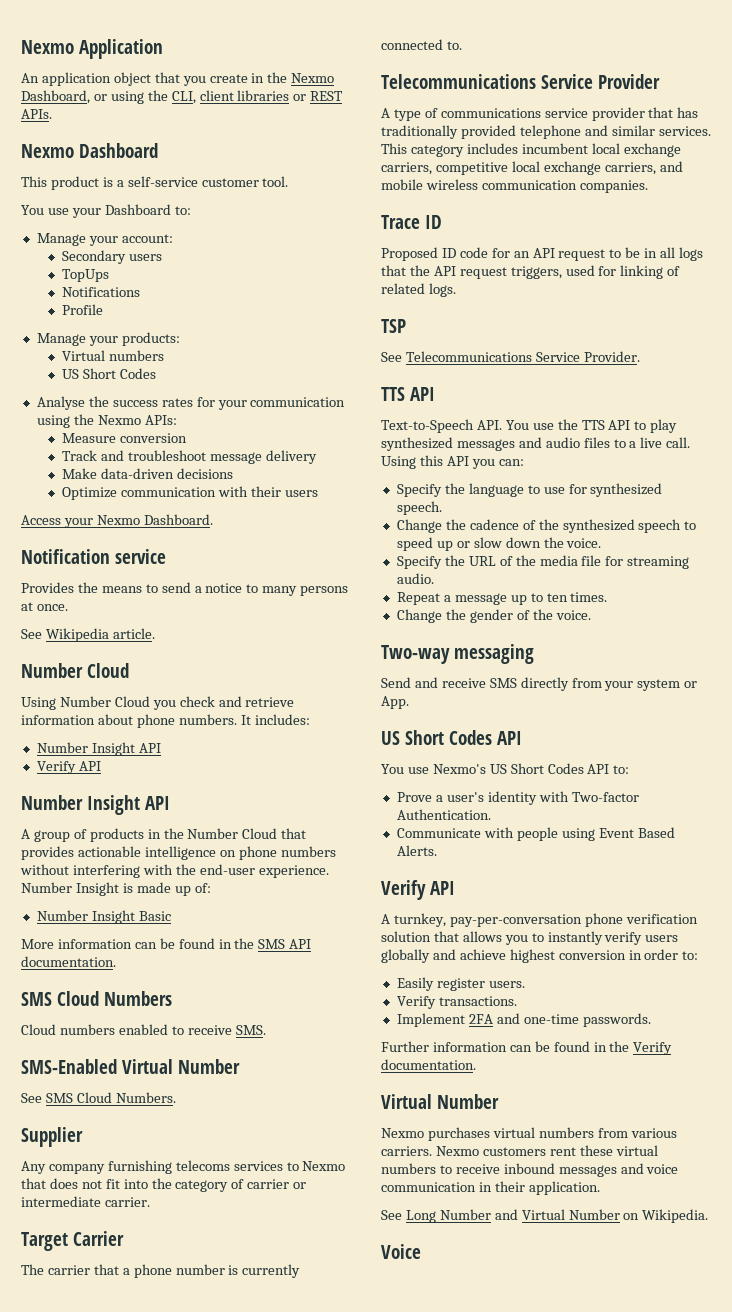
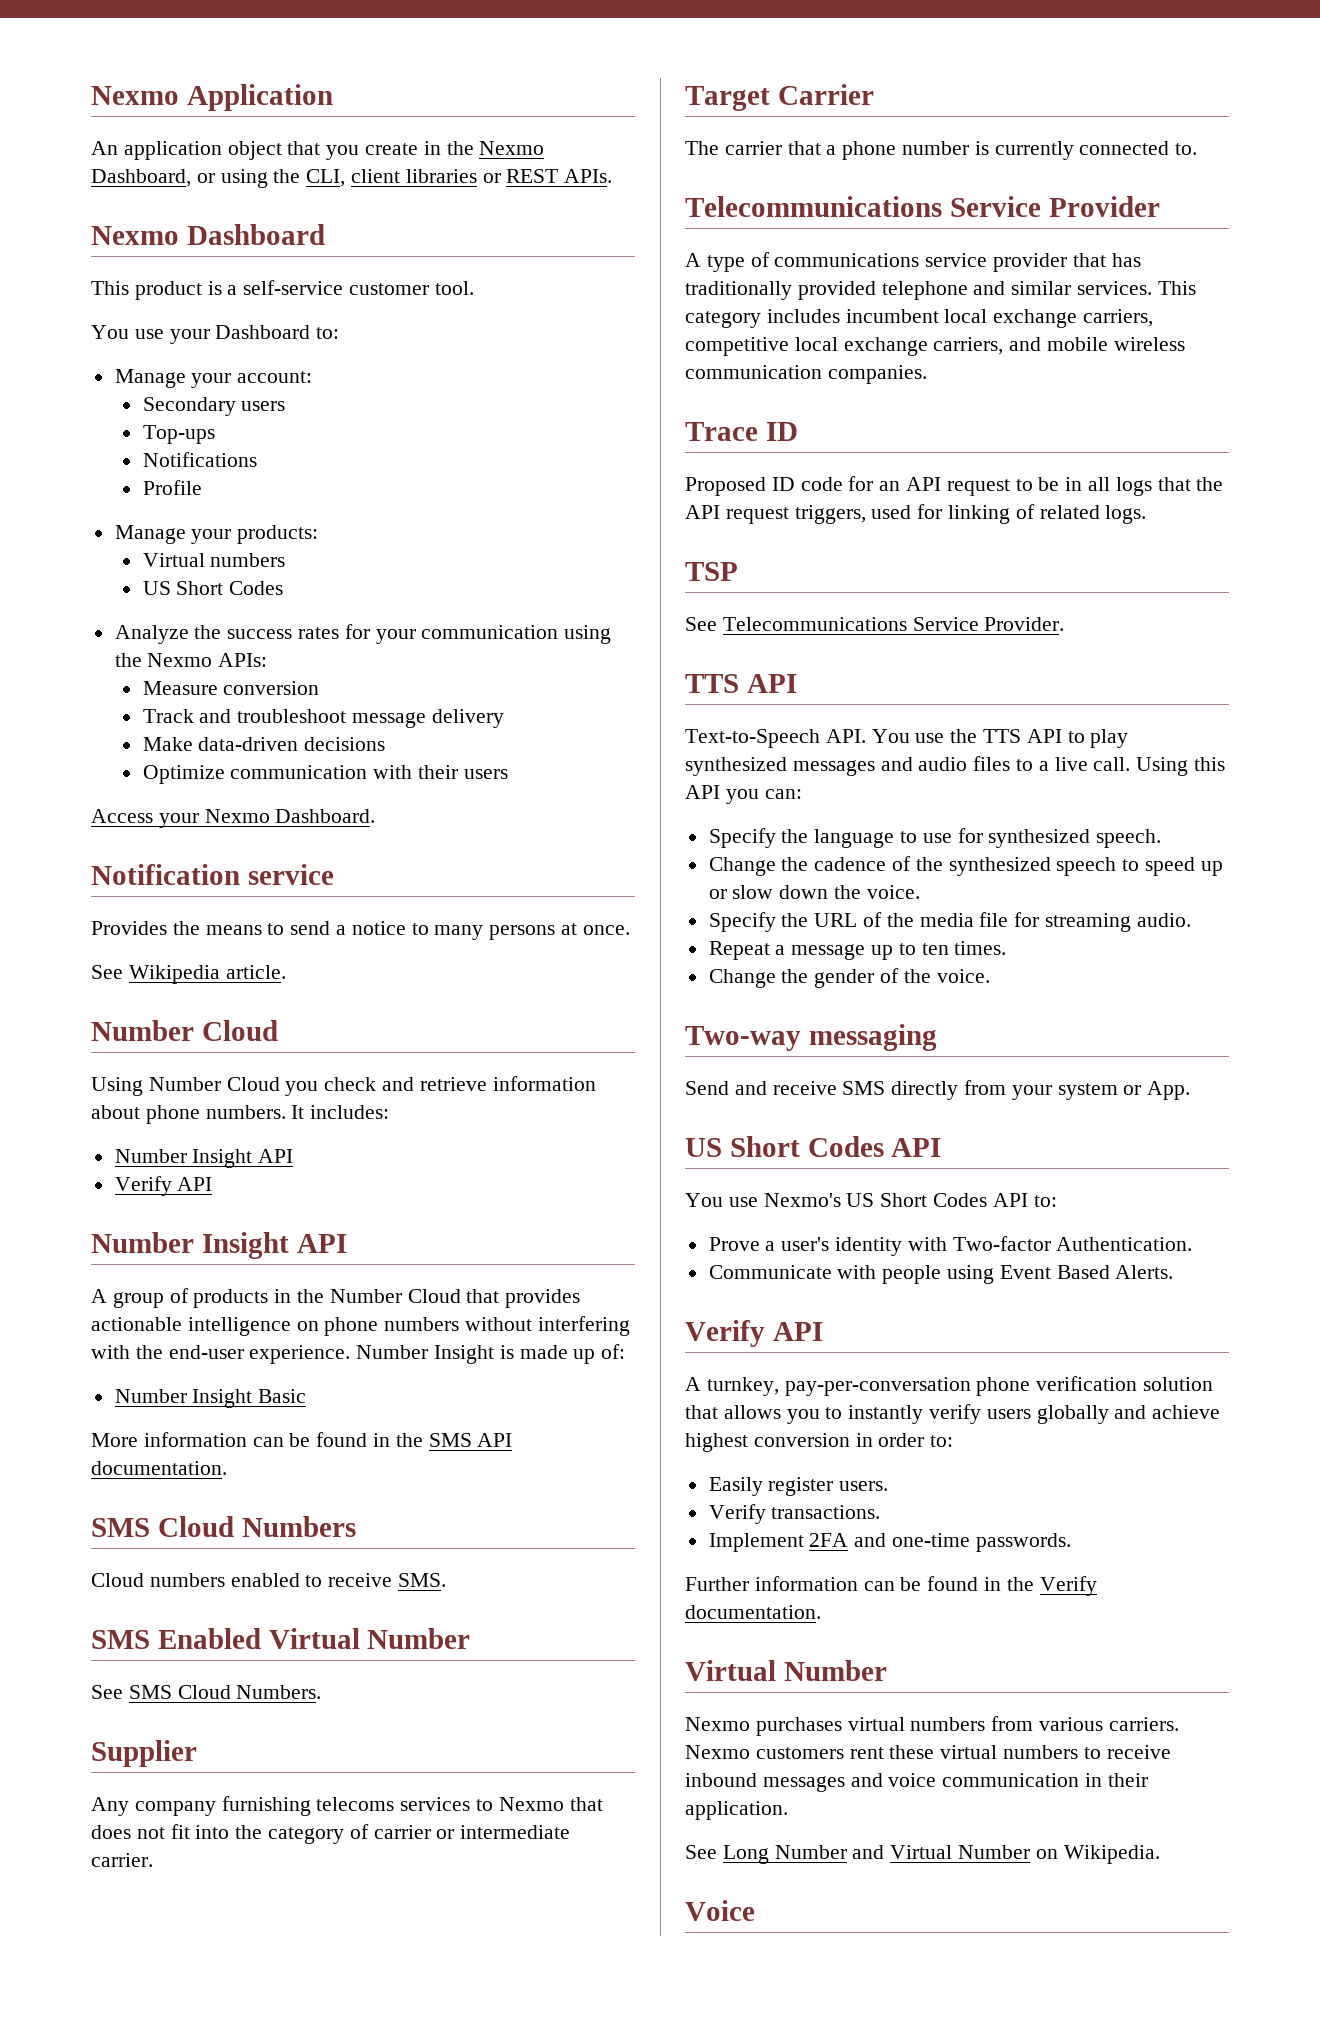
- TopUps
+ Top-ups
- Analyse the success rates for your communication using the Nexmo APIs:
+ Analyze the success rates for your communication using the Nexmo APIs:
- SMS-Enabled Virtual Number
+ SMS Enabled Virtual Number

